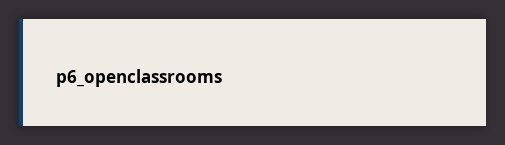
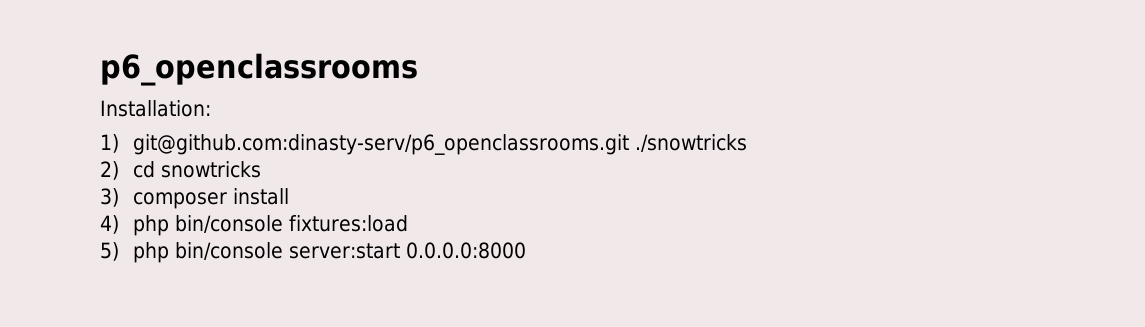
+ Installation:
+ 1) git@github.com:dinasty-serv/p6_openclassrooms.git ./snowtricks
+ 2) cd snowtricks
+ 3) composer install
+ 4) php bin/console fixtures:load
+ 5) php bin/console server:start 0.0.0.0:8000

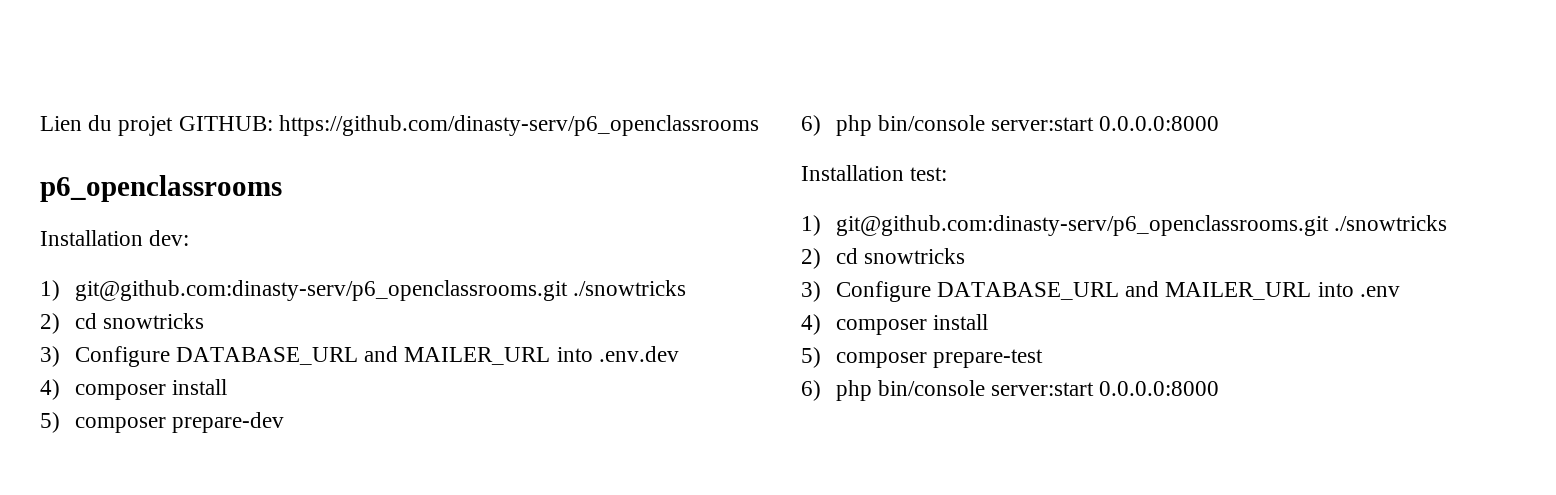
+ Lien du projet GITHUB: https://github.com/dinasty-serv/p6_openclassrooms
- Installation:
+ Installation dev:
  1) git@github.com:dinasty-serv/p6_openclassrooms.git ./snowtricks
  2) cd snowtricks
- 3) composer install
- 4) php bin/console fixtures:load
- 5) php bin/console server:start 0.0.0.0:8000
+ 3) Configure DATABASE_URL and MAILER_URL into .env.dev
+ 4) composer install
+ 5) composer prepare-dev
+ 6) php bin/console server:start 0.0.0.0:8000
+ Installation test:
+ 1) git@github.com:dinasty-serv/p6_openclassrooms.git ./snowtricks
+ 2) cd snowtricks
+ 3) Configure DATABASE_URL and MAILER_URL into .env
+ 4) composer install
+ 5) composer prepare-test
+ 6) php bin/console server:start 0.0.0.0:8000

